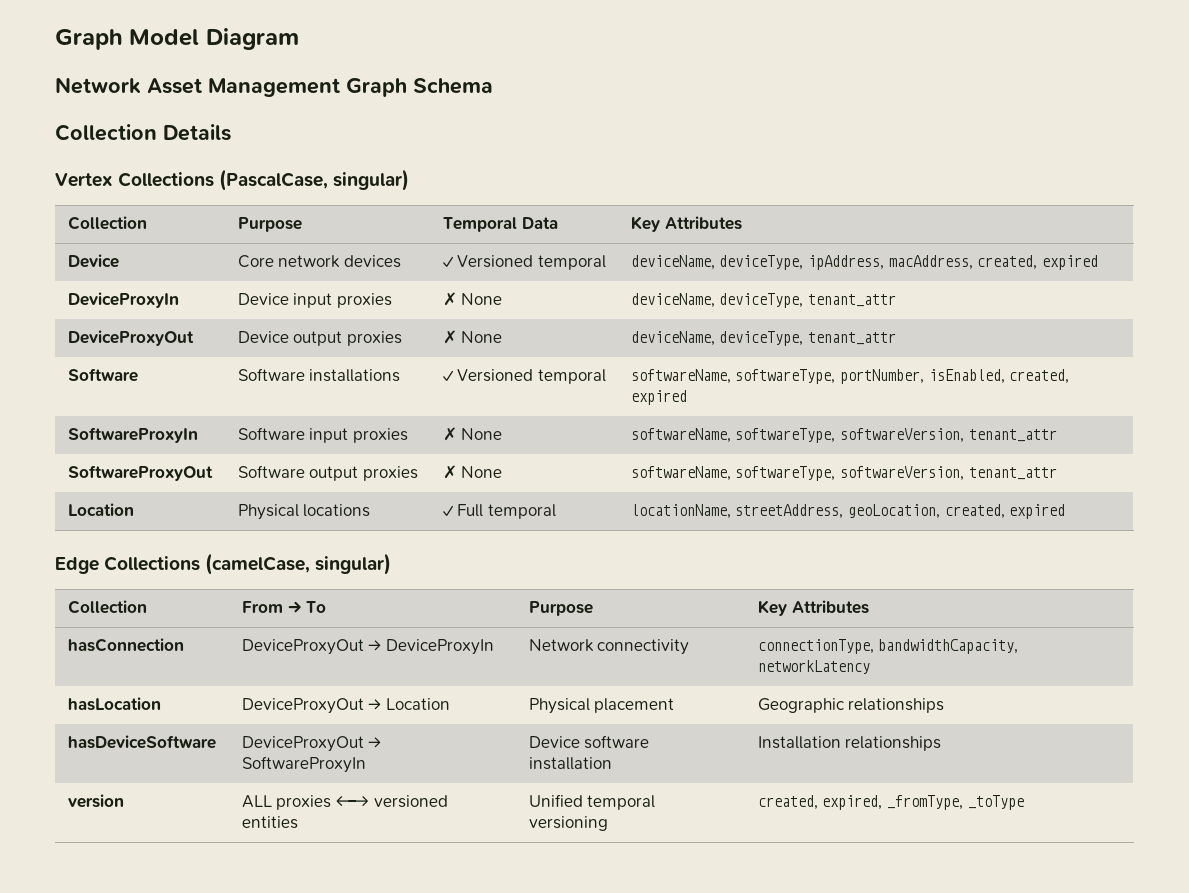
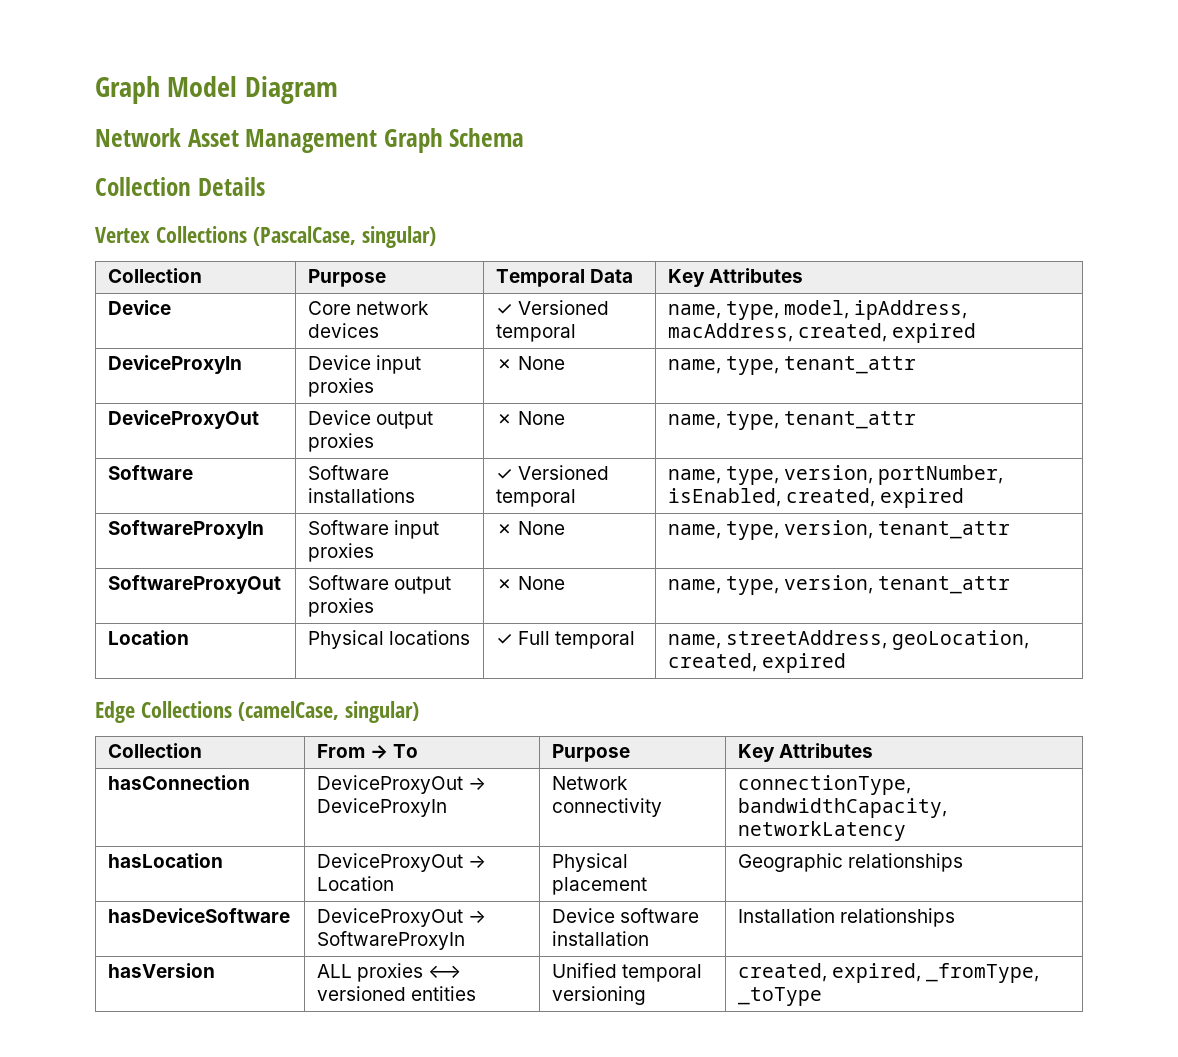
- Device | Core network devices | ✓ Versioned temporal | deviceName, deviceType, ipAddress, macAddress, created, expired
+ Device | Core network devices | ✓ Versioned temporal | name, type, model, ipAddress, macAddress, created, expired
- DeviceProxyIn | Device input proxies | ✗ None | deviceName, deviceType, tenant_attr
+ DeviceProxyIn | Device input proxies | ✗ None | name, type, tenant_attr
- DeviceProxyOut | Device output proxies | ✗ None | deviceName, deviceType, tenant_attr
+ DeviceProxyOut | Device output proxies | ✗ None | name, type, tenant_attr
- Software | Software installations | ✓ Versioned temporal | softwareName, softwareType, portNumber, isEnabled, created, expired
+ Software | Software installations | ✓ Versioned temporal | name, type, version, portNumber, isEnabled, created, expired
- SoftwareProxyIn | Software input proxies | ✗ None | softwareName, softwareType, softwareVersion, tenant_attr
+ SoftwareProxyIn | Software input proxies | ✗ None | name, type, version, tenant_attr
- SoftwareProxyOut | Software output proxies | ✗ None | softwareName, softwareType, softwareVersion, tenant_attr
+ SoftwareProxyOut | Software output proxies | ✗ None | name, type, version, tenant_attr
- Location | Physical locations | ✓ Full temporal | locationName, streetAddress, geoLocation, created, expired
+ Location | Physical locations | ✓ Full temporal | name, streetAddress, geoLocation, created, expired
- version | ALL proxies ⟷ versioned entities | Unified temporal versioning | created, expired, _fromType, _toType
+ hasVersion | ALL proxies ⟷ versioned entities | Unified temporal versioning | created, expired, _fromType, _toType

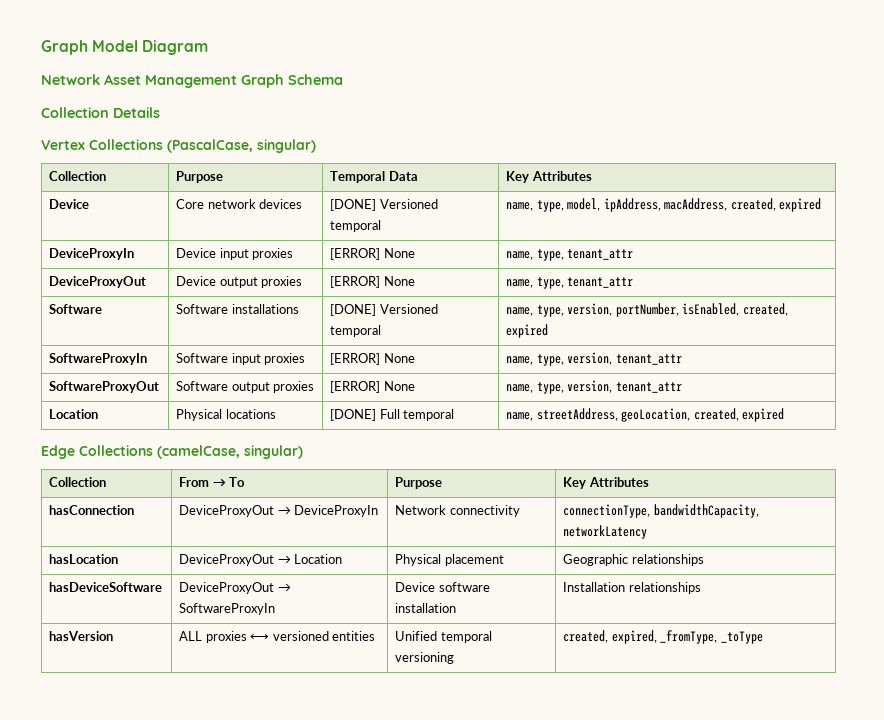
- Device | Core network devices | ✓ Versioned temporal | name, type, model, ipAddress, macAddress, created, expired
+ Device | Core network devices | [DONE] Versioned temporal | name, type, model, ipAddress, macAddress, created, expired
- DeviceProxyIn | Device input proxies | ✗ None | name, type, tenant_attr
+ DeviceProxyIn | Device input proxies | [ERROR] None | name, type, tenant_attr
- DeviceProxyOut | Device output proxies | ✗ None | name, type, tenant_attr
+ DeviceProxyOut | Device output proxies | [ERROR] None | name, type, tenant_attr
- Software | Software installations | ✓ Versioned temporal | name, type, version, portNumber, isEnabled, created, expired
+ Software | Software installations | [DONE] Versioned temporal | name, type, version, portNumber, isEnabled, created, expired
- SoftwareProxyIn | Software input proxies | ✗ None | name, type, version, tenant_attr
+ SoftwareProxyIn | Software input proxies | [ERROR] None | name, type, version, tenant_attr
- SoftwareProxyOut | Software output proxies | ✗ None | name, type, version, tenant_attr
+ SoftwareProxyOut | Software output proxies | [ERROR] None | name, type, version, tenant_attr
- Location | Physical locations | ✓ Full temporal | name, streetAddress, geoLocation, created, expired
+ Location | Physical locations | [DONE] Full temporal | name, streetAddress, geoLocation, created, expired

